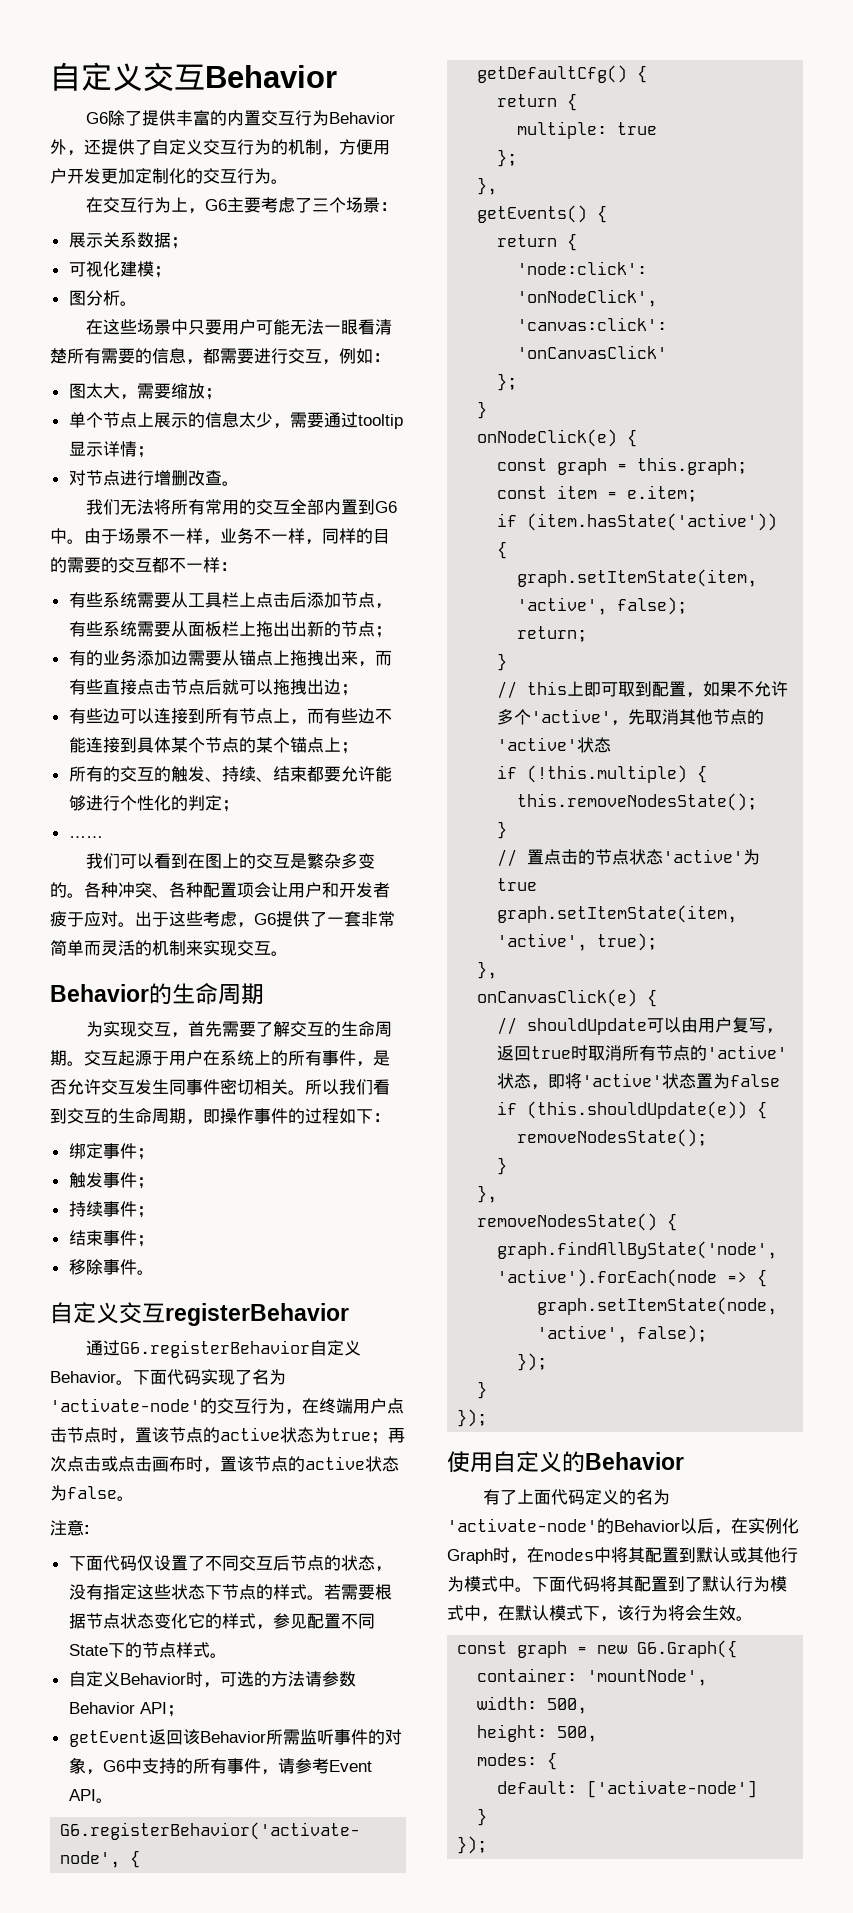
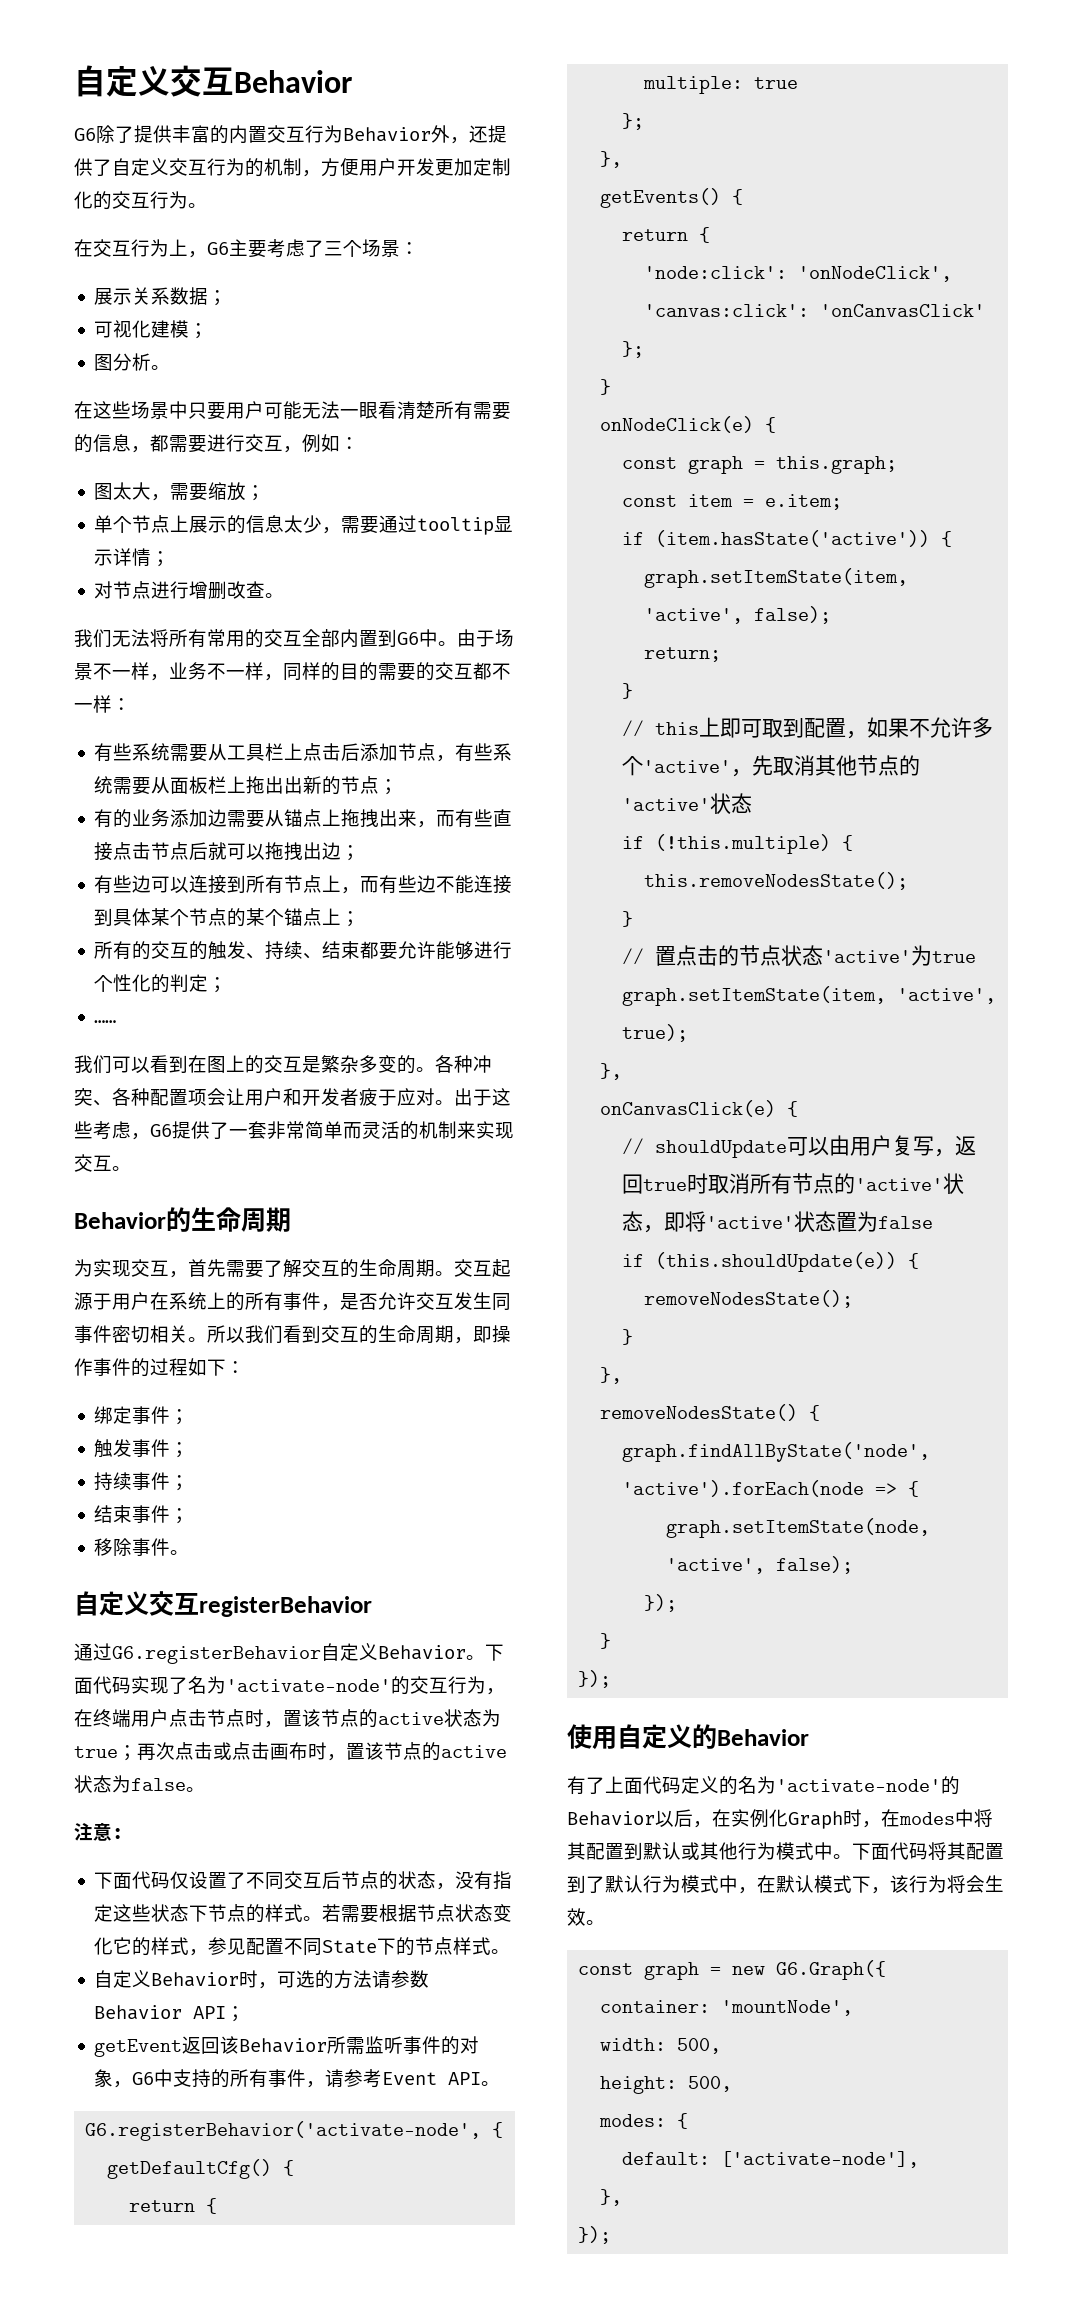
- default: ['activate-node']
- }
+ default: ['activate-node'],
+ },

